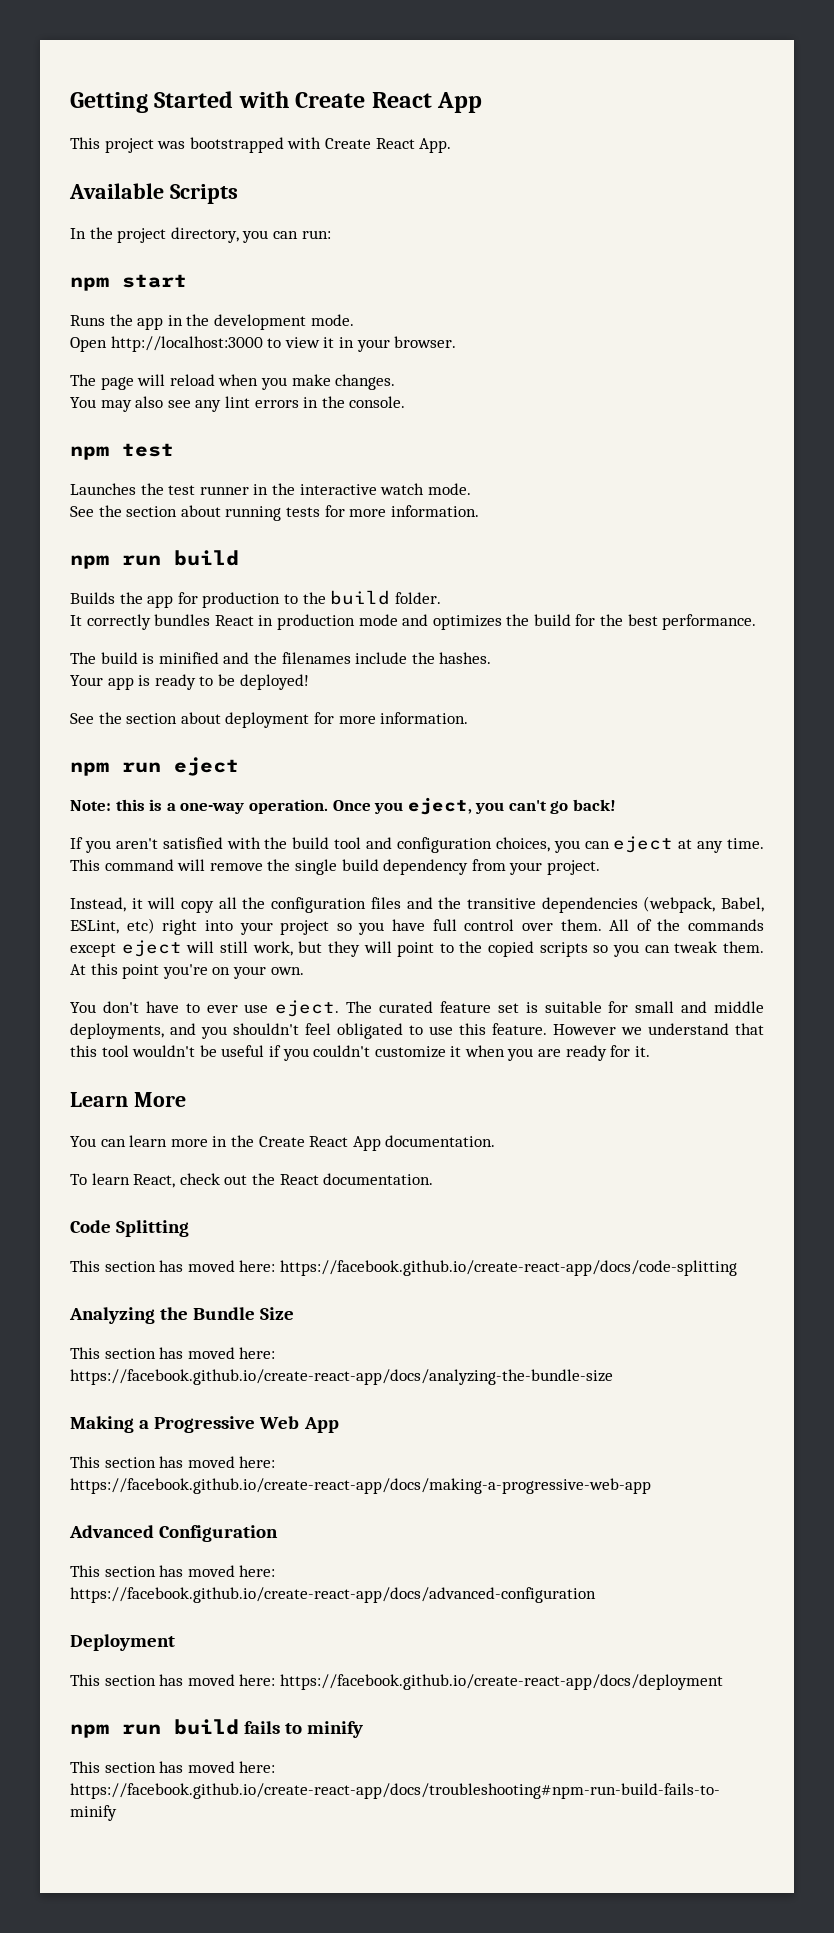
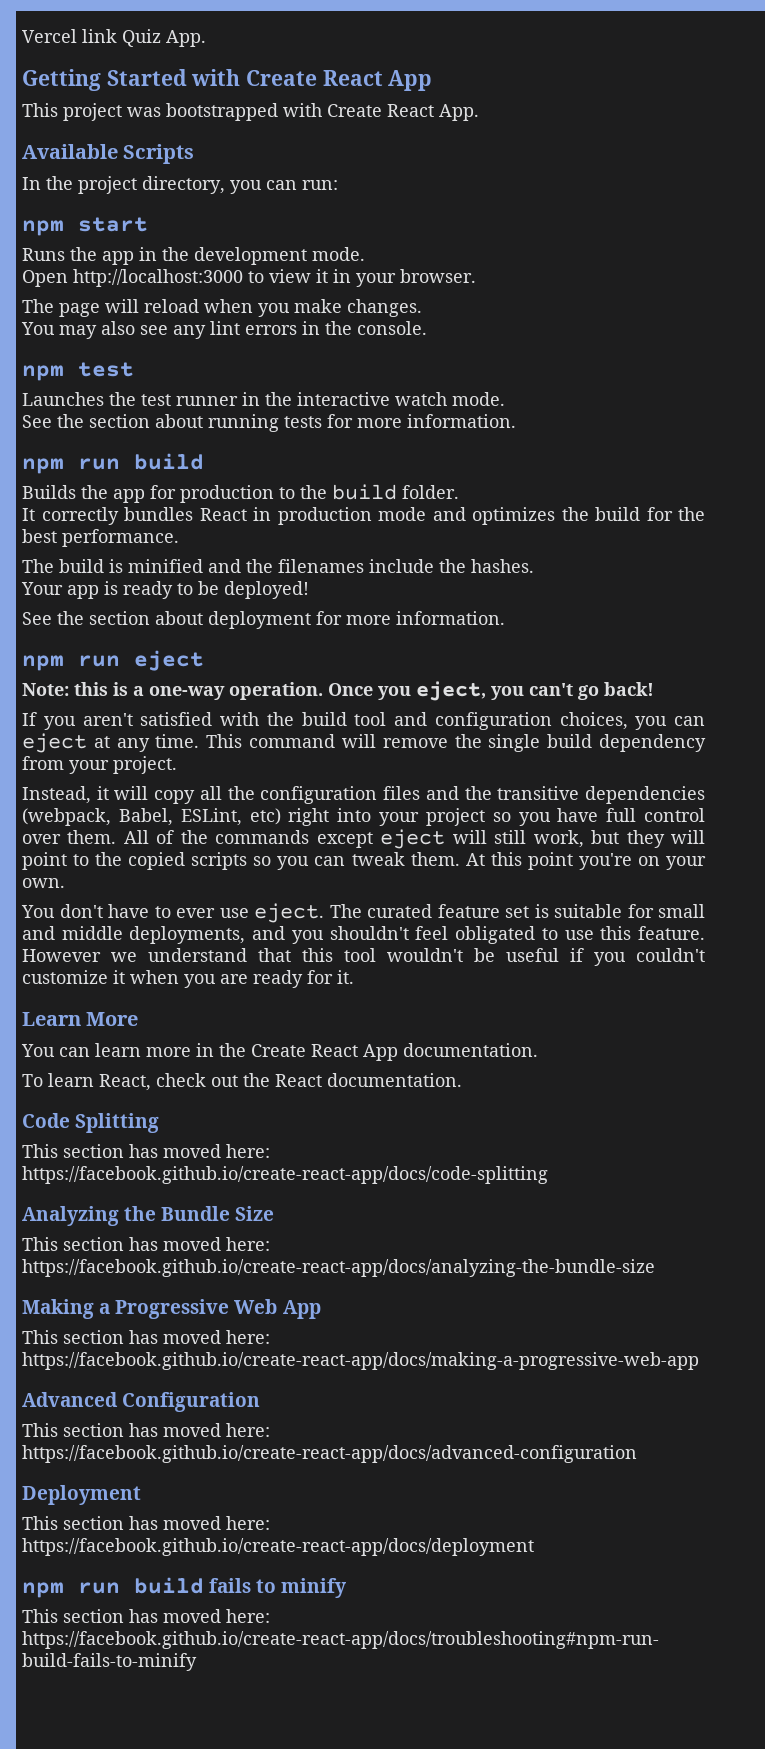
+ Vercel link Quiz App.

